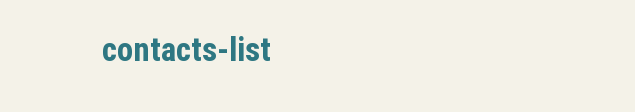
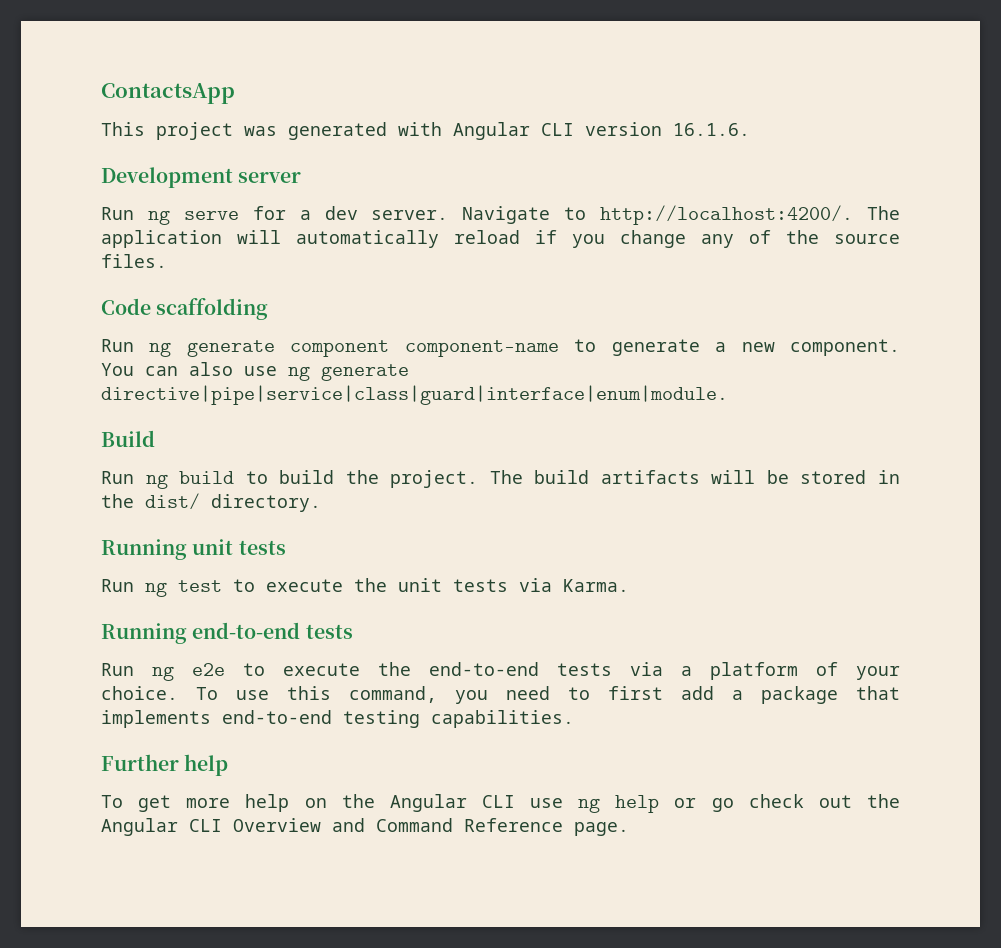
- contacts-list
+ ContactsApp
+ This project was generated with Angular CLI version 16.1.6.
+ Development server
+ Run ng serve for a dev server. Navigate to http://localhost:4200/. The application will automatically reload if you change any of the source files.
+ Code scaffolding
+ Run ng generate component component-name to generate a new component. You can also use ng generate directive|pipe|service|class|guard|interface|enum|module.
+ Build
+ Run ng build to build the project. The build artifacts will be stored in the dist/ directory.
+ Running unit tests
+ Run ng test to execute the unit tests via Karma.
+ Running end-to-end tests
+ Run ng e2e to execute the end-to-end tests via a platform of your choice. To use this command, you need to first add a package that implements end-to-end testing capabilities.
+ Further help
+ To get more help on the Angular CLI use ng help or go check out the Angular CLI Overview and Command Reference page.

